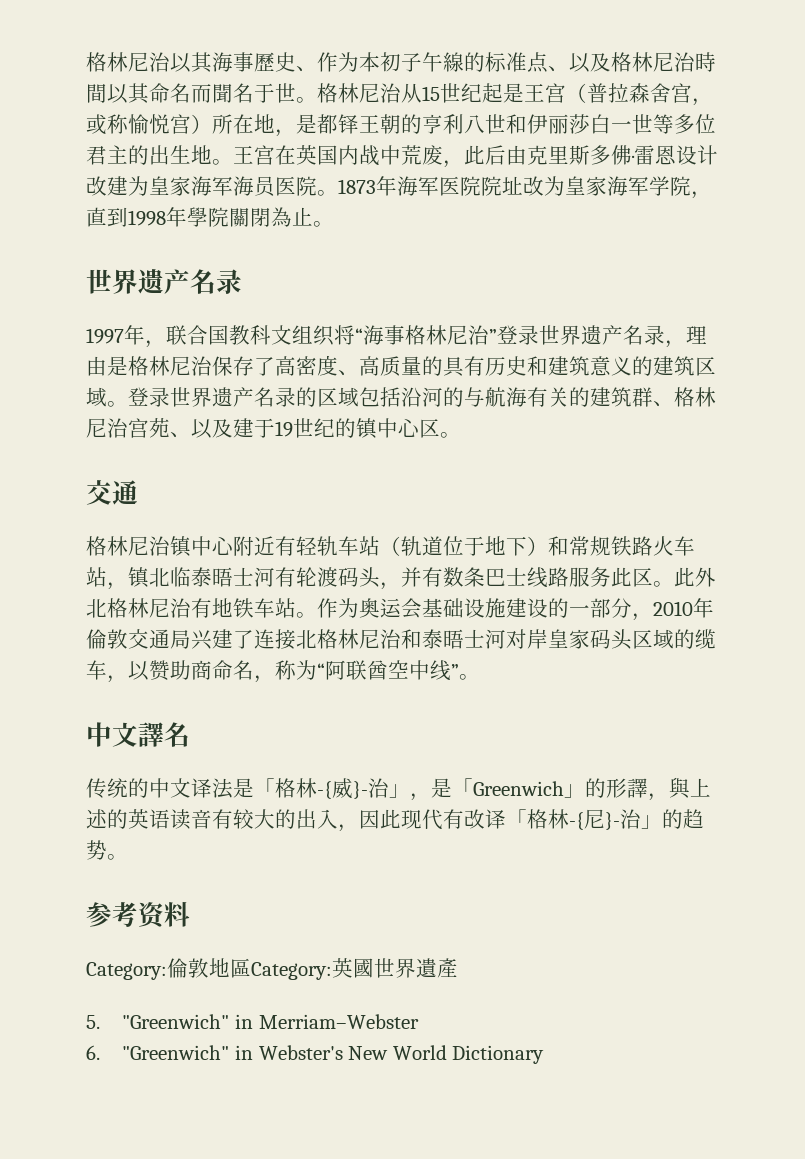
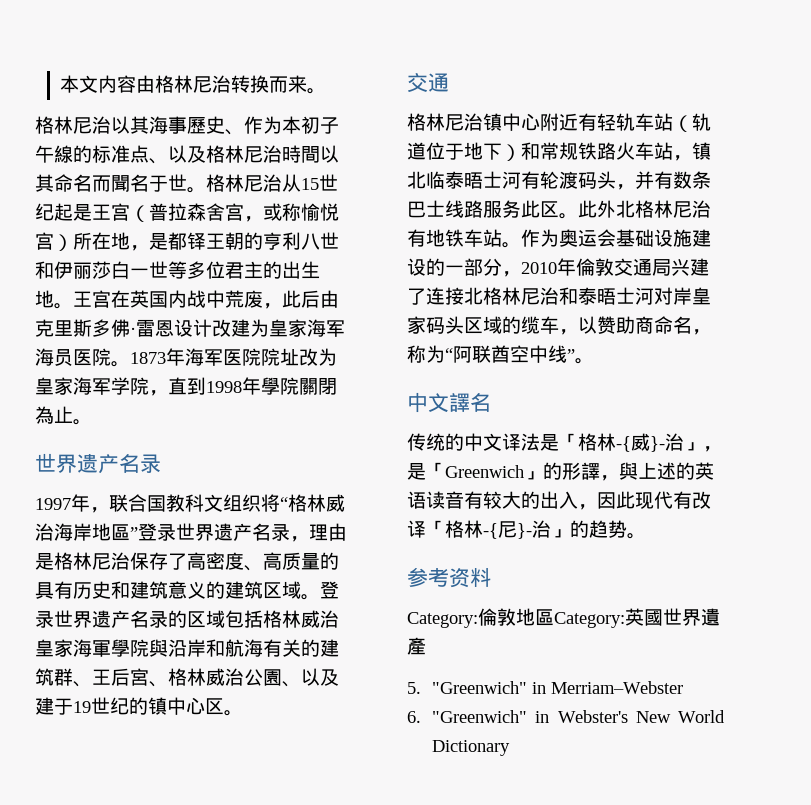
+ 本文内容由格林尼治转换而来。
- 1997年，联合国教科文组织将“海事格林尼治”登录世界遗产名录，理由是格林尼治保存了高密度、高质量的具有历史和建筑意义的建筑区域。
+ 1997年，联合国教科文组织将“格林威治海岸地區”登录世界遗产名录，理由是格林尼治保存了高密度、高质量的具有历史和建筑意义的建筑区域。
- 登录世界遗产名录的区域包括沿河的与航海有关的建筑群、格林尼治宫苑、以及建于19世纪的镇中心区。
+ 登录世界遗产名录的区域包括格林威治皇家海軍學院與沿岸和航海有关的建筑群、王后宮、格林威治公園、以及建于19世纪的镇中心区。

